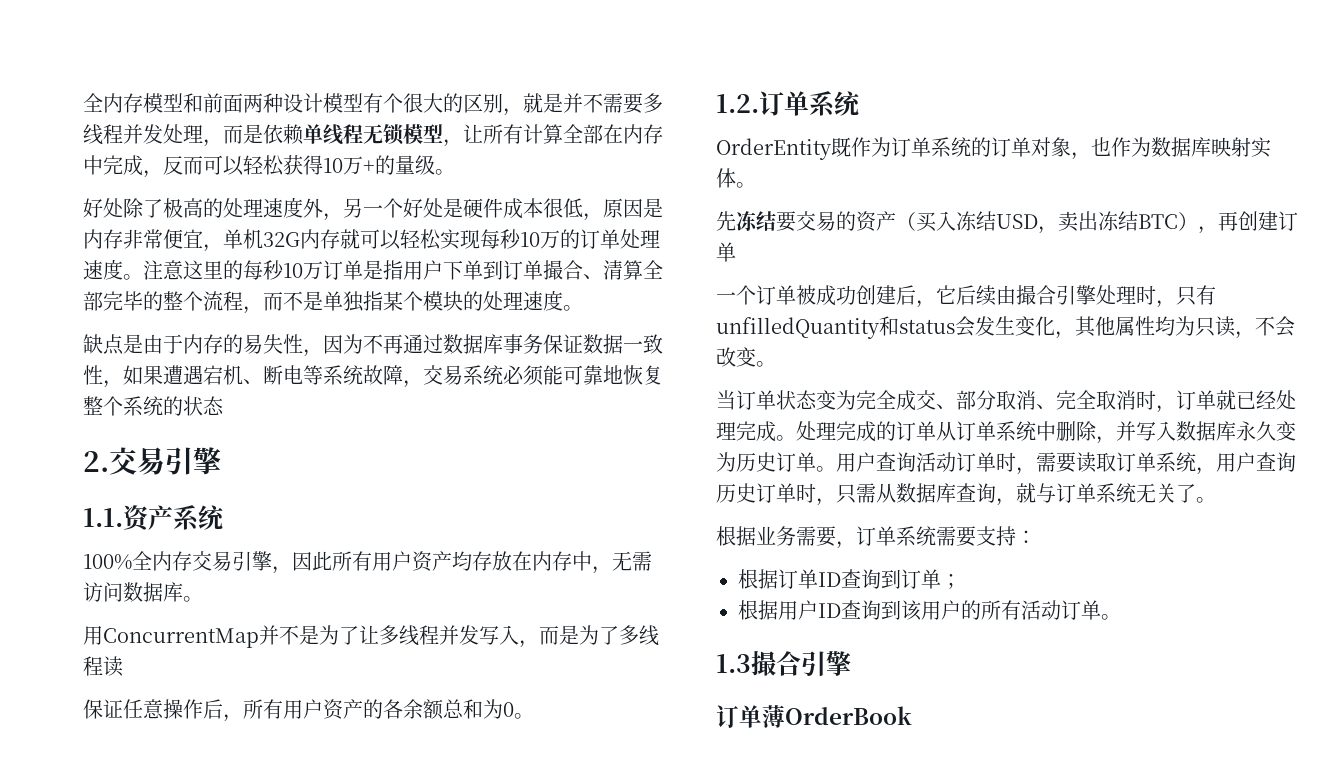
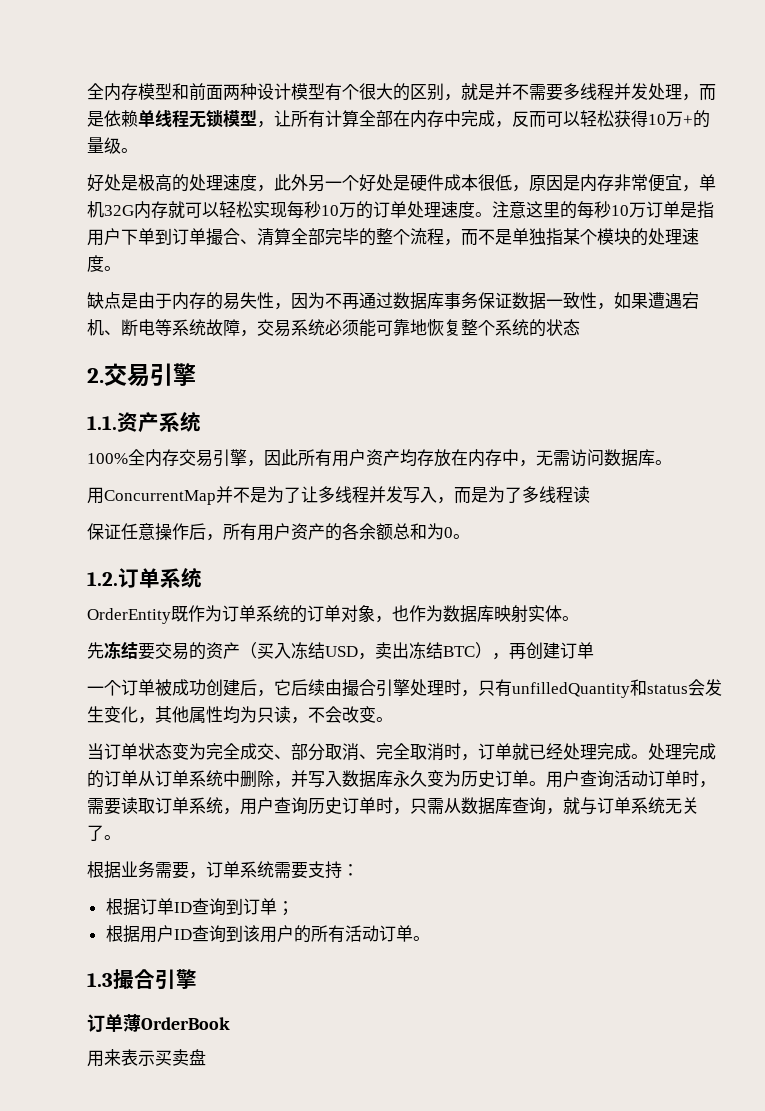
- 好处除了极高的处理速度外，另一个好处是硬件成本很低，原因是内存非常便宜，单机32G内存就可以轻松实现每秒10万的订单处理速度。
+ 好处是极高的处理速度，此外另一个好处是硬件成本很低，原因是内存非常便宜，单机32G内存就可以轻松实现每秒10万的订单处理速度。
+ 用来表示买卖盘

